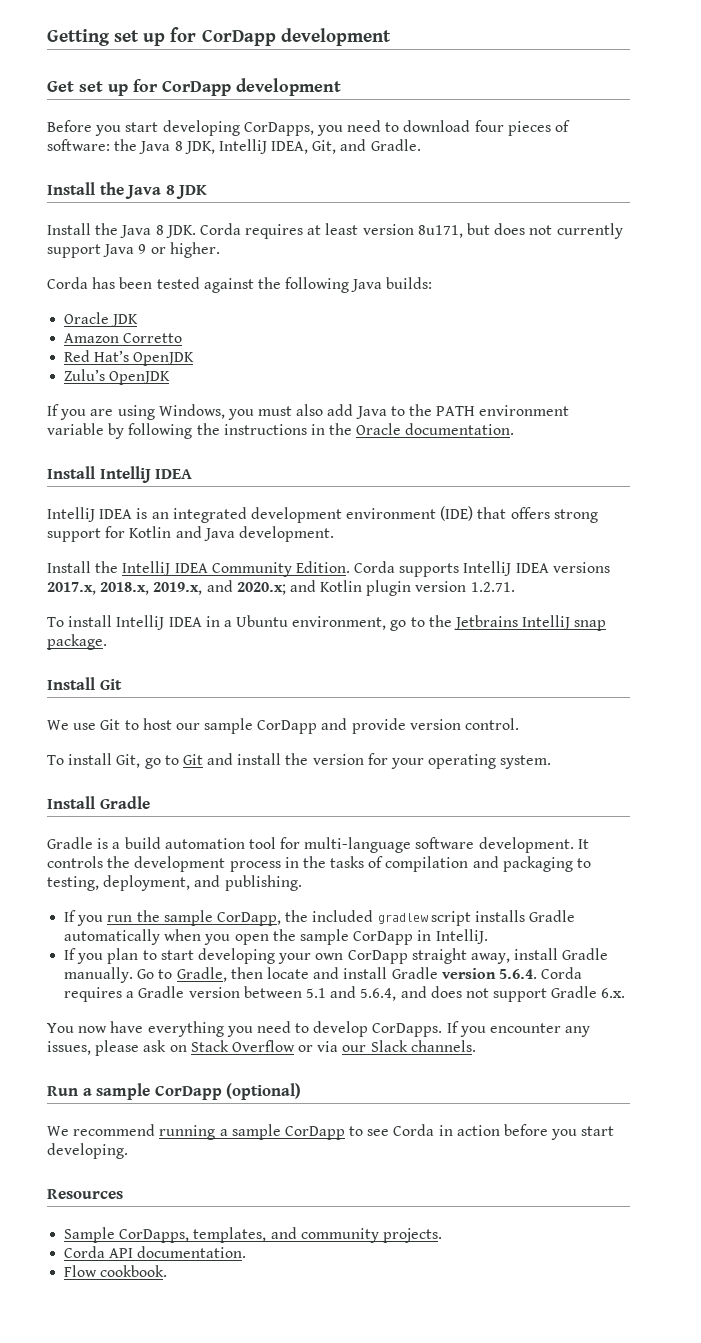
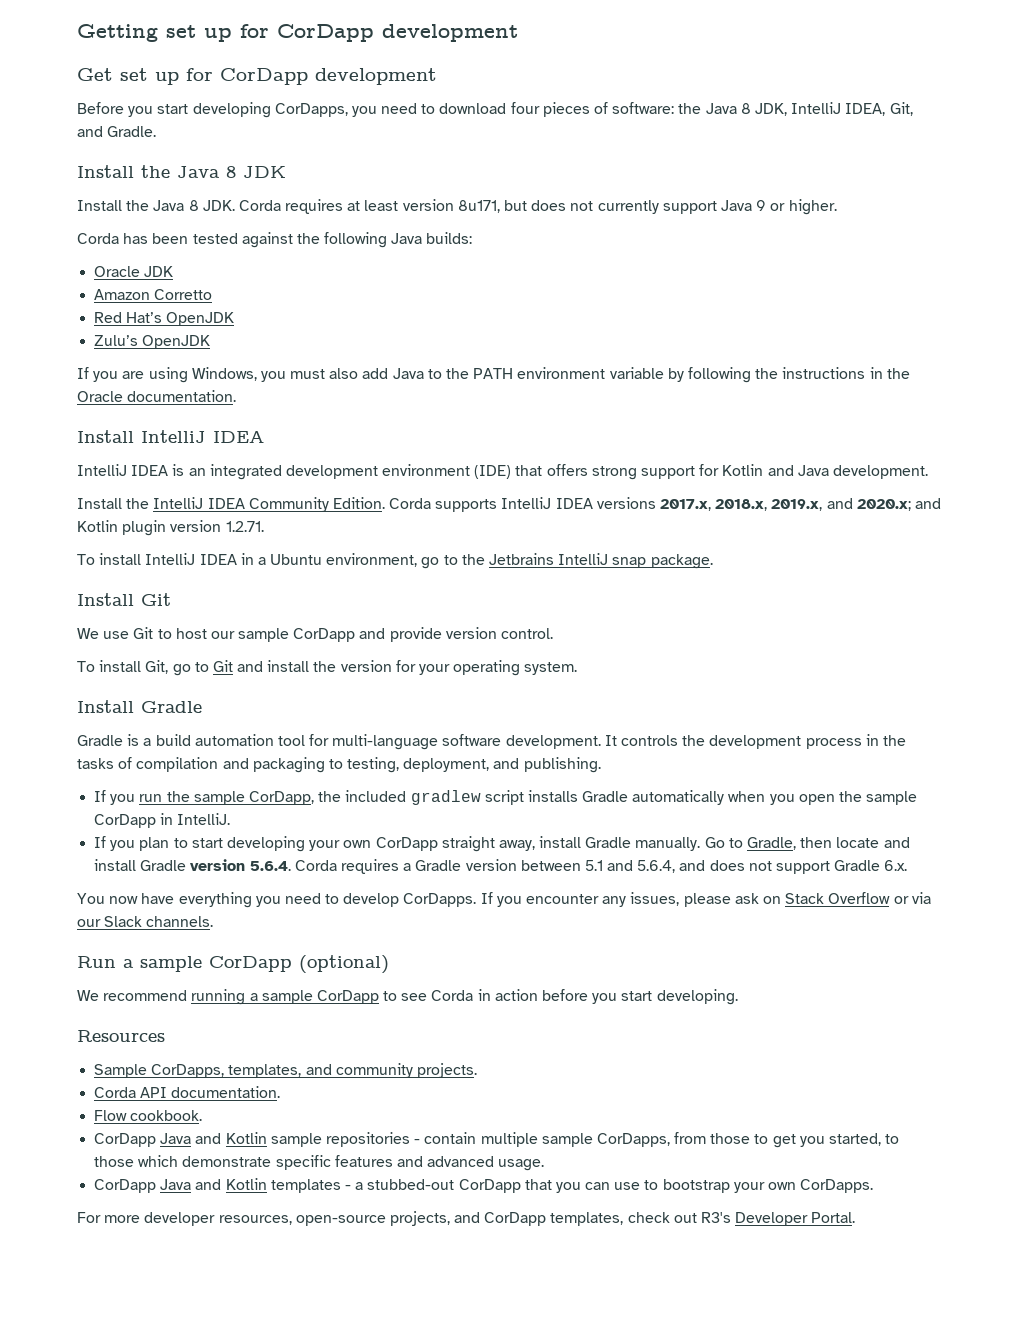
+ CorDapp Java and Kotlin sample repositories - contain multiple sample CorDapps, from those to get you started, to those which demonstrate specific features and advanced usage.
+ CorDapp Java and Kotlin templates - a stubbed-out CorDapp that you can use to bootstrap your own CorDapps.
+ For more developer resources, open-source projects, and CorDapp templates, check out R3's Developer Portal.

